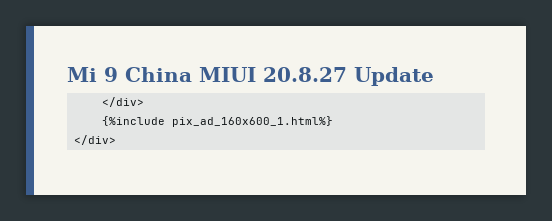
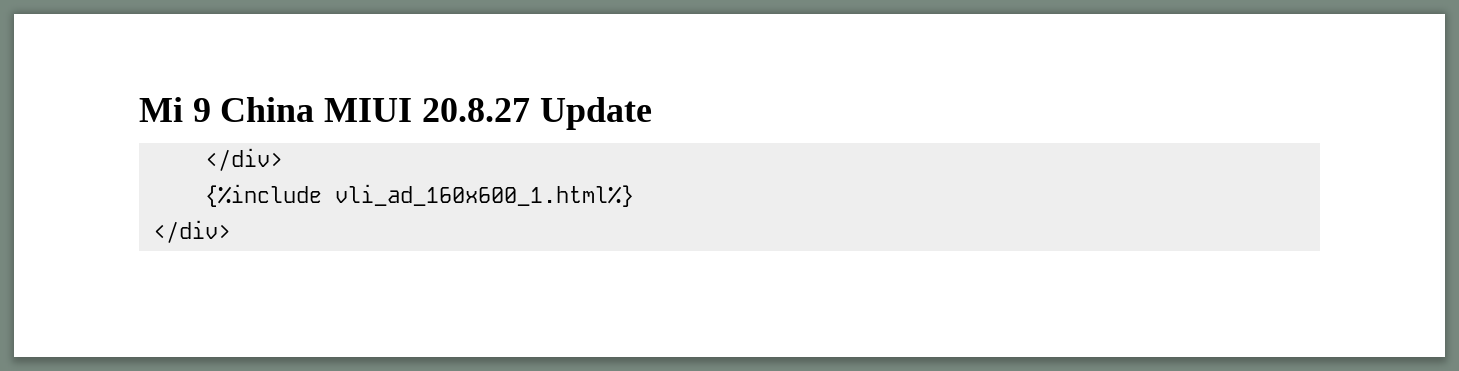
- {%include pix_ad_160x600_1.html%}
+ {%include vli_ad_160x600_1.html%}

